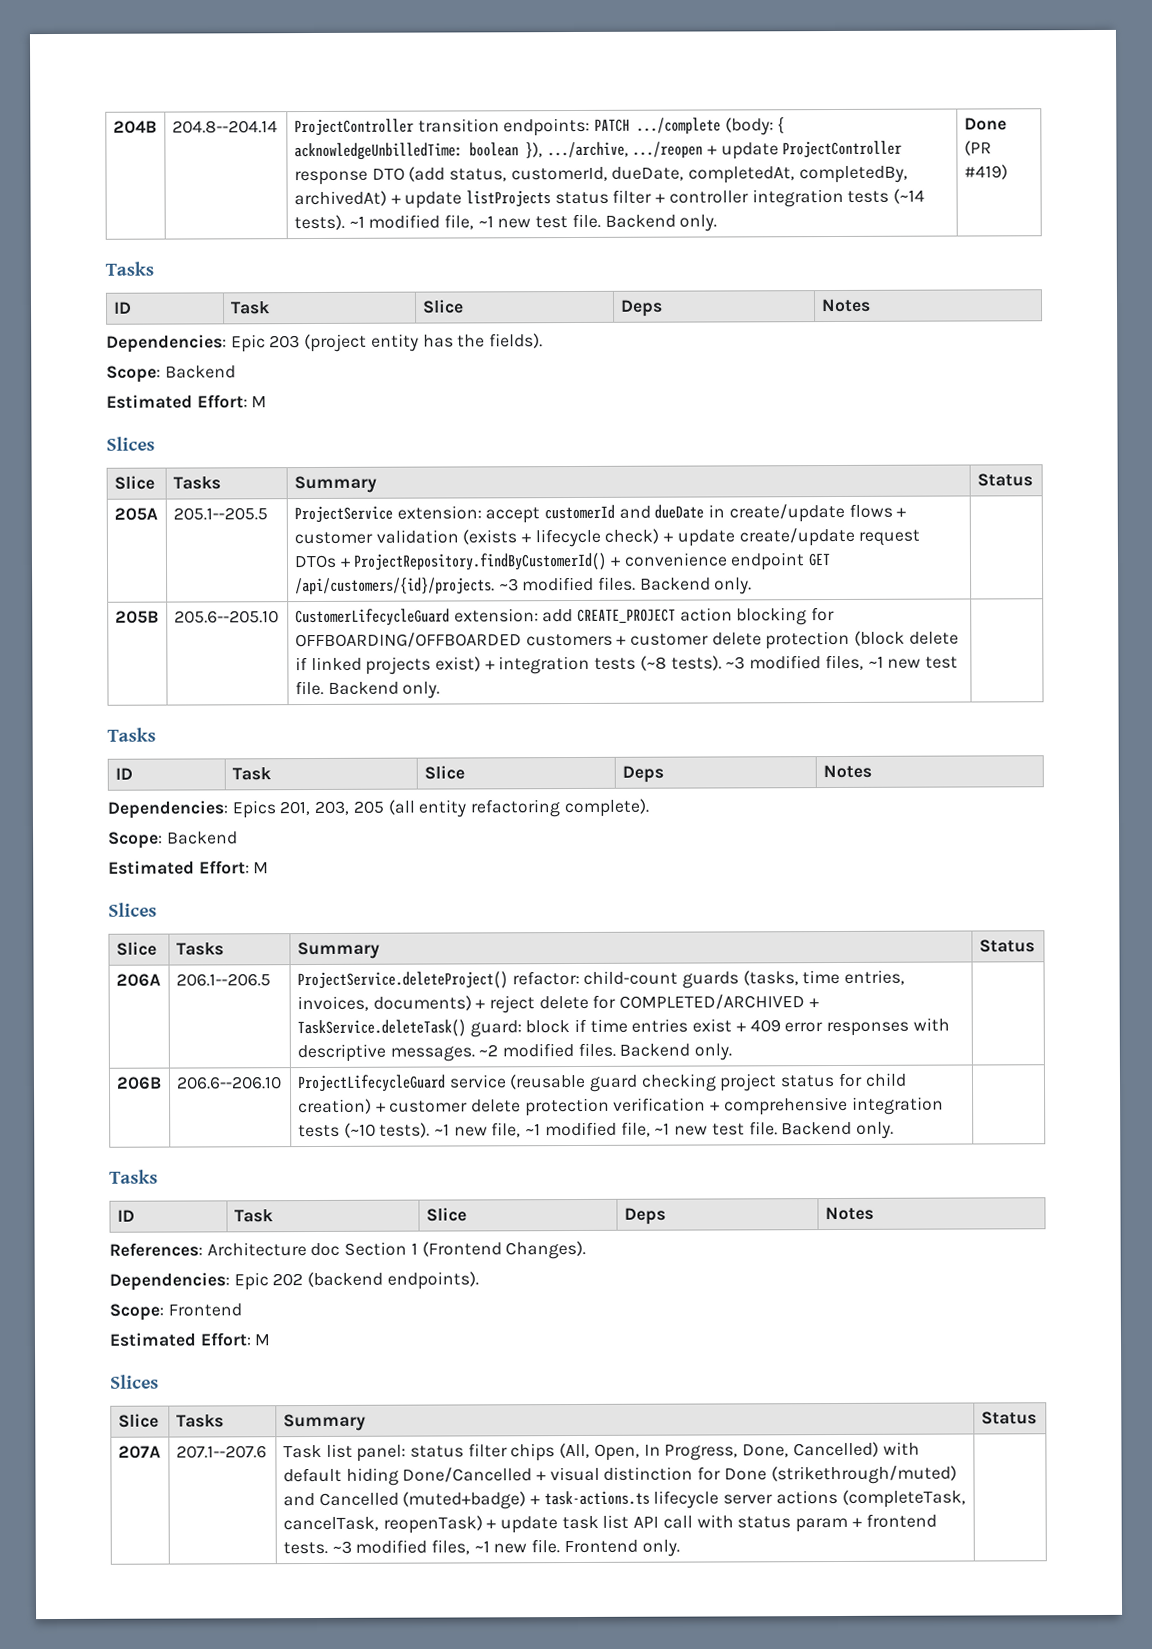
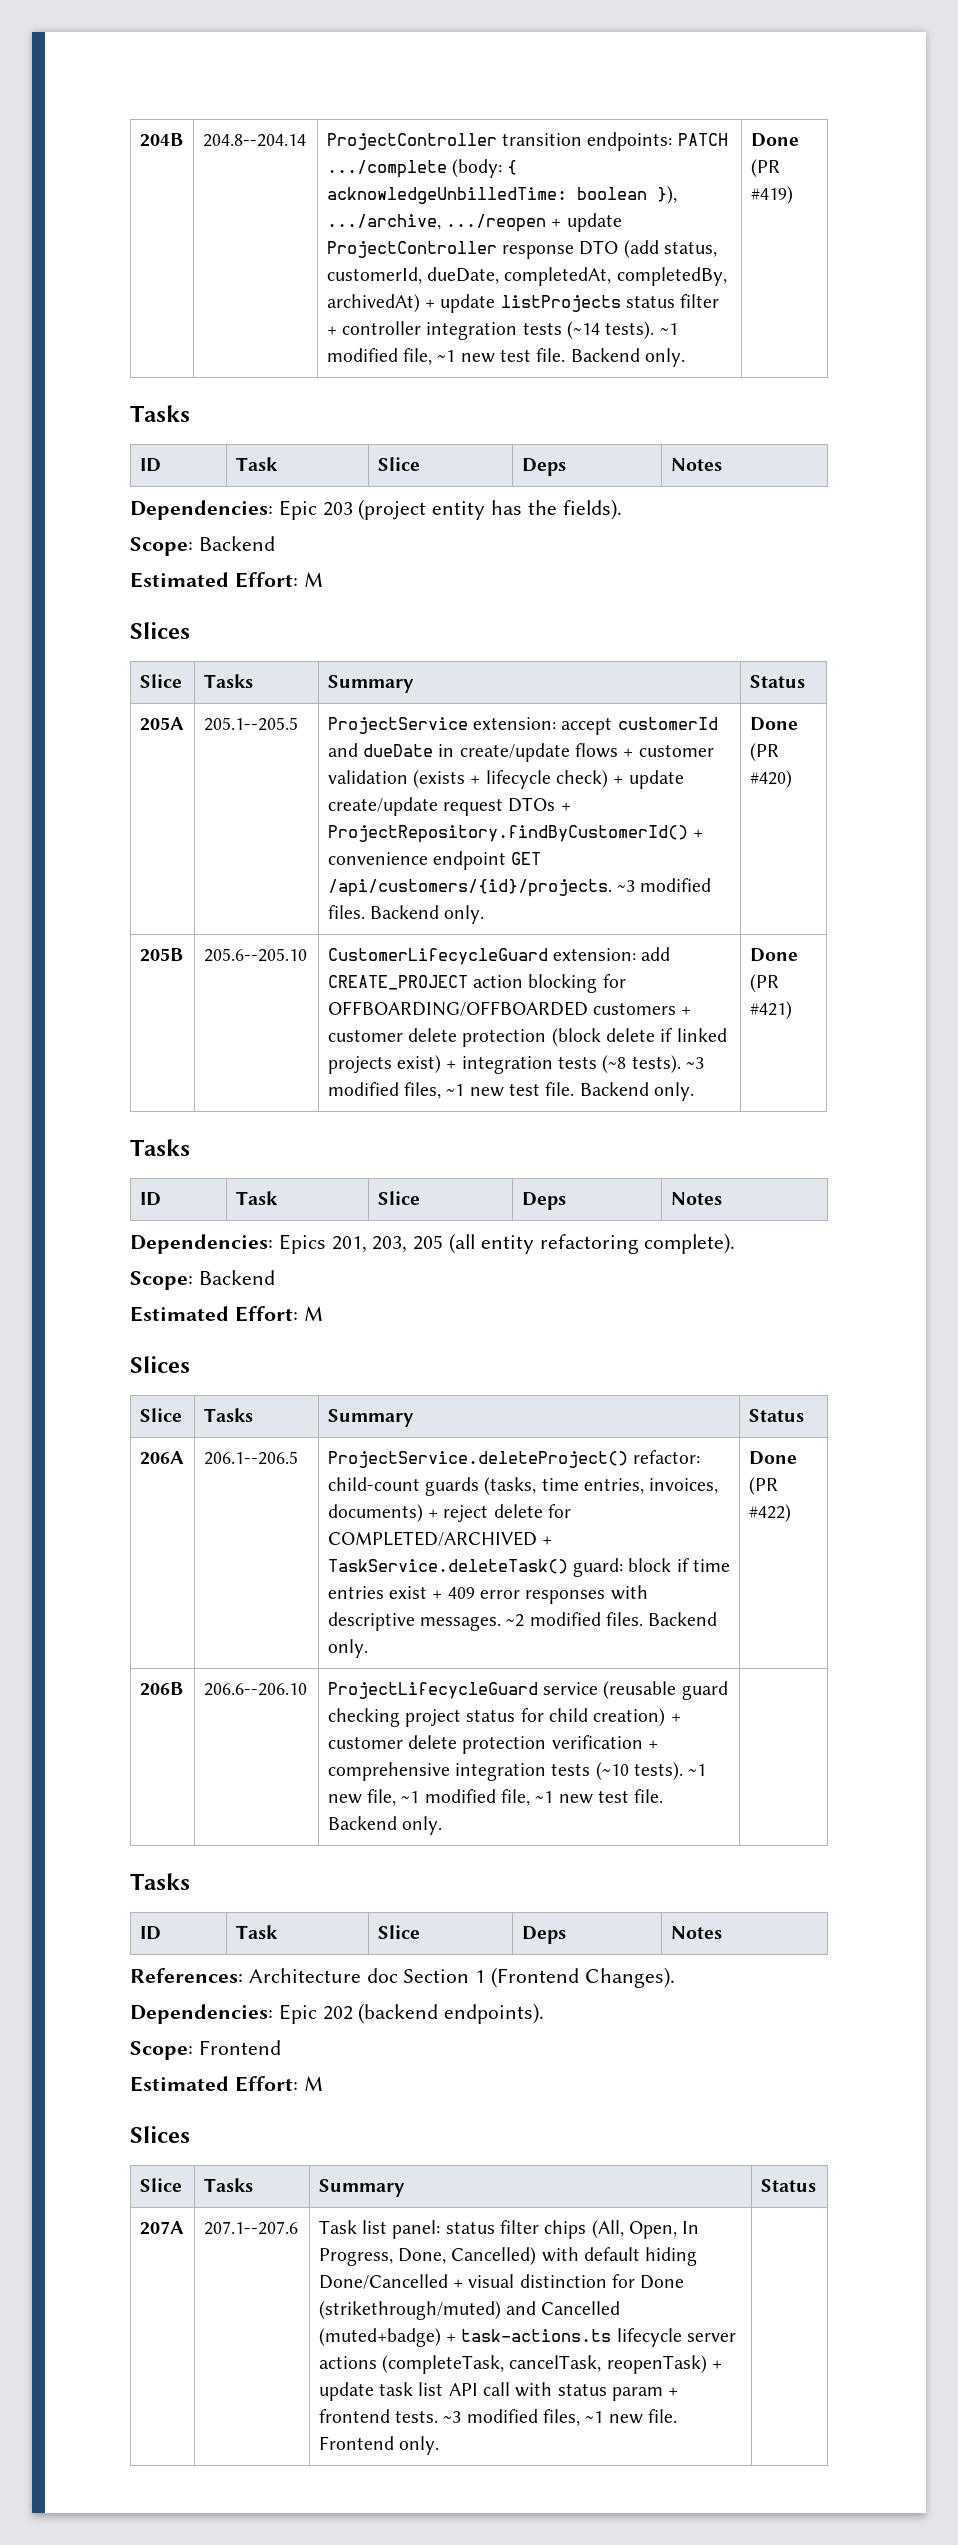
- 205A | 205.1--205.5 | ProjectService extension: accept customerId and dueDate in create/update flows + customer validation (exists + lifecycle check) + update create/update request DTOs + ProjectRepository.findByCustomerId() + convenience endpoint GET /api/customers/{id}/projects. ~3 modified files. Backend only. |
+ 205A | 205.1--205.5 | ProjectService extension: accept customerId and dueDate in create/update flows + customer validation (exists + lifecycle check) + update create/update request DTOs + ProjectRepository.findByCustomerId() + convenience endpoint GET /api/customers/{id}/projects. ~3 modified files. Backend only. | Done (PR #420)
- 205B | 205.6--205.10 | CustomerLifecycleGuard extension: add CREATE_PROJECT action blocking for OFFBOARDING/OFFBOARDED customers + customer delete protection (block delete if linked projects exist) + integration tests (~8 tests). ~3 modified files, ~1 new test file. Backend only. |
+ 205B | 205.6--205.10 | CustomerLifecycleGuard extension: add CREATE_PROJECT action blocking for OFFBOARDING/OFFBOARDED customers + customer delete protection (block delete if linked projects exist) + integration tests (~8 tests). ~3 modified files, ~1 new test file. Backend only. | Done (PR #421)
- 206A | 206.1--206.5 | ProjectService.deleteProject() refactor: child-count guards (tasks, time entries, invoices, documents) + reject delete for COMPLETED/ARCHIVED + TaskService.deleteTask() guard: block if time entries exist + 409 error responses with descriptive messages. ~2 modified files. Backend only. |
+ 206A | 206.1--206.5 | ProjectService.deleteProject() refactor: child-count guards (tasks, time entries, invoices, documents) + reject delete for COMPLETED/ARCHIVED + TaskService.deleteTask() guard: block if time entries exist + 409 error responses with descriptive messages. ~2 modified files. Backend only. | Done (PR #422)

